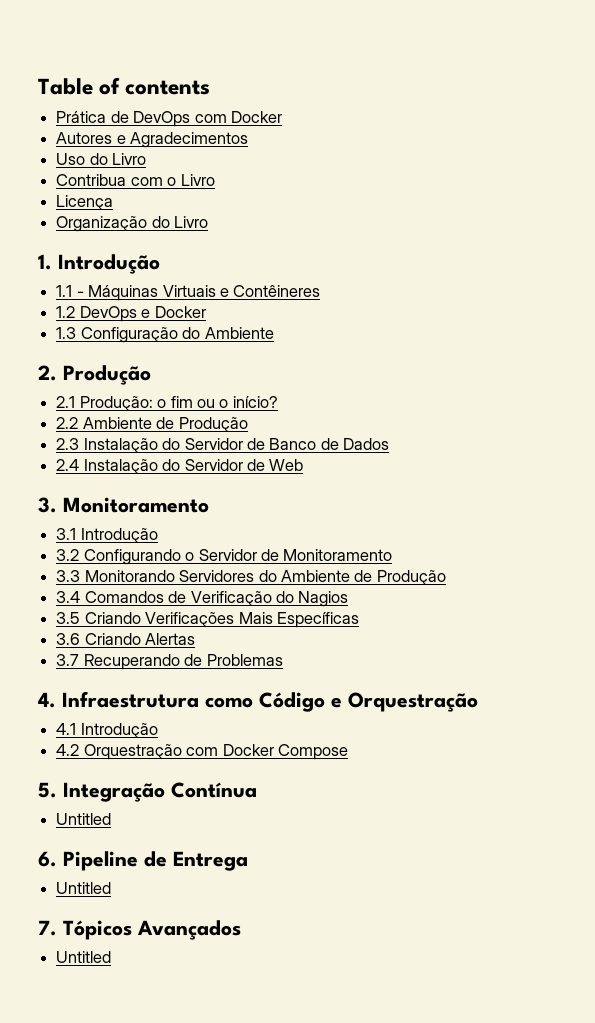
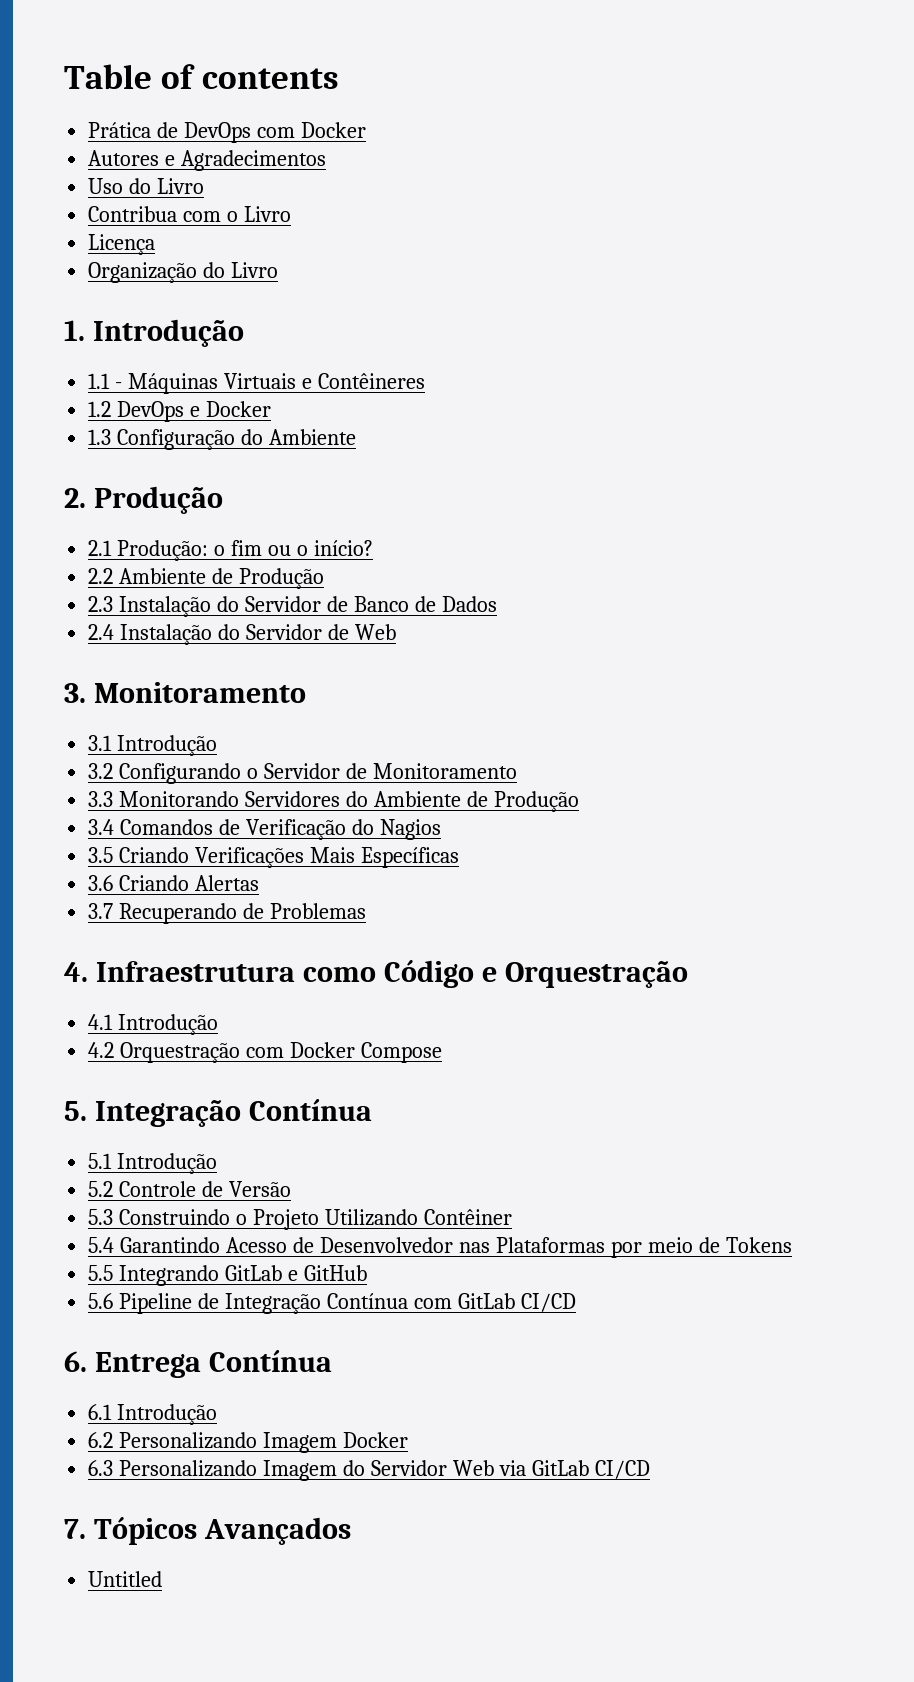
  5. Integração Contínua
- Untitled
+ 5.1 Introdução
+ 5.2 Controle de Versão
+ 5.3 Construindo o Projeto Utilizando Contêiner
+ 5.4 Garantindo Acesso de Desenvolvedor nas Plataformas por meio de Tokens
+ 5.5 Integrando GitLab e GitHub
+ 5.6 Pipeline de Integração Contínua com GitLab CI/CD
- 6. Pipeline de Entrega
- Untitled
+ 6. Entrega Contínua
+ 6.1 Introdução
+ 6.2 Personalizando Imagem Docker
+ 6.3 Personalizando Imagem do Servidor Web via GitLab CI/CD

